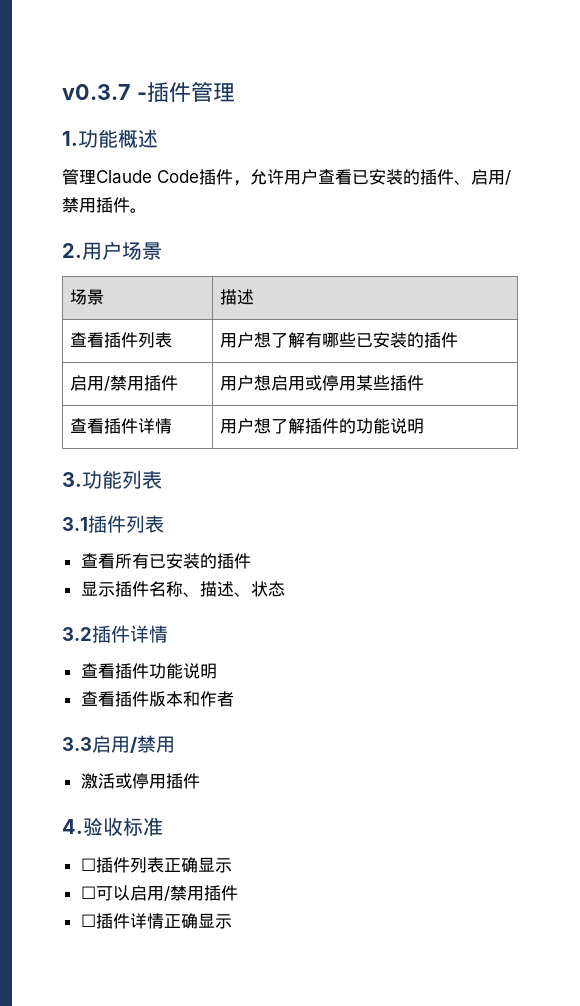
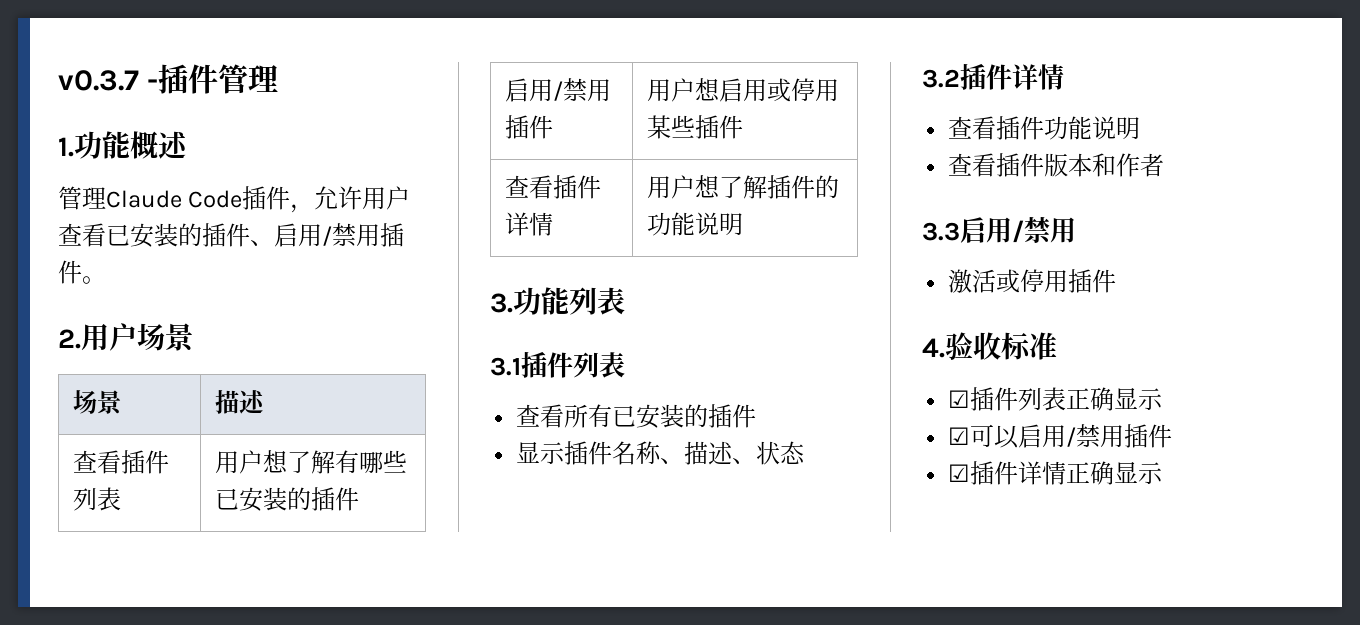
- ☐插件列表正确显示
+ ☑插件列表正确显示
- ☐可以启用/禁用插件
+ ☑可以启用/禁用插件
- ☐插件详情正确显示
+ ☑插件详情正确显示

